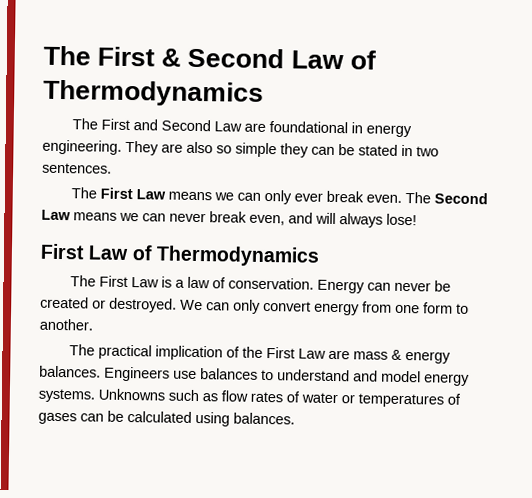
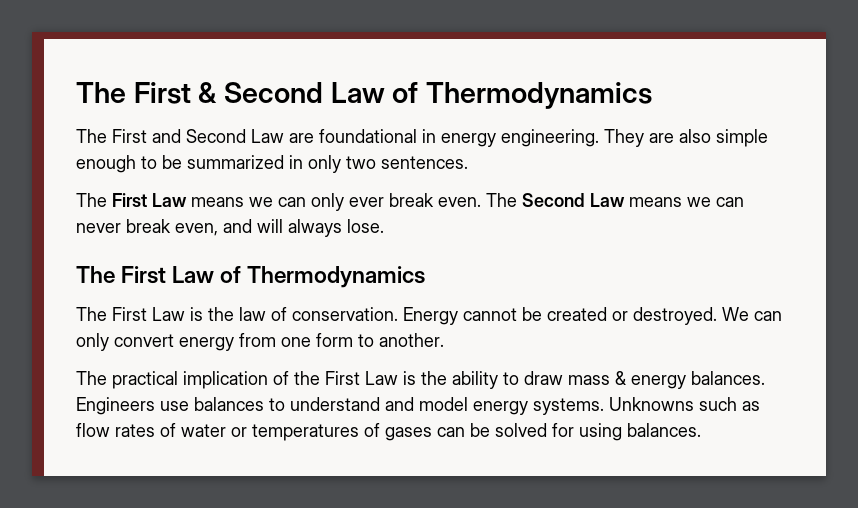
- They are also so simple they can be stated in two sentences.
+ They are also simple enough to be summarized in only two sentences.
- The Second Law means we can never break even, and will always lose!
- First Law of Thermodynamics
+ The Second Law means we can never break even, and will always lose.
+ The First Law of Thermodynamics
- The First Law is a law of conservation.
+ The First Law is the law of conservation.
- Energy can never be created or destroyed.
+ Energy cannot be created or destroyed.
- The practical implication of the First Law are mass & energy balances.
+ The practical implication of the First Law is the ability to draw mass & energy balances.
- Unknowns such as flow rates of water or temperatures of gases can be calculated using balances.
+ Unknowns such as flow rates of water or temperatures of gases can be solved for using balances.

